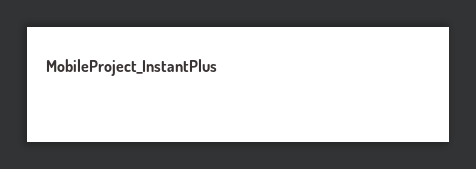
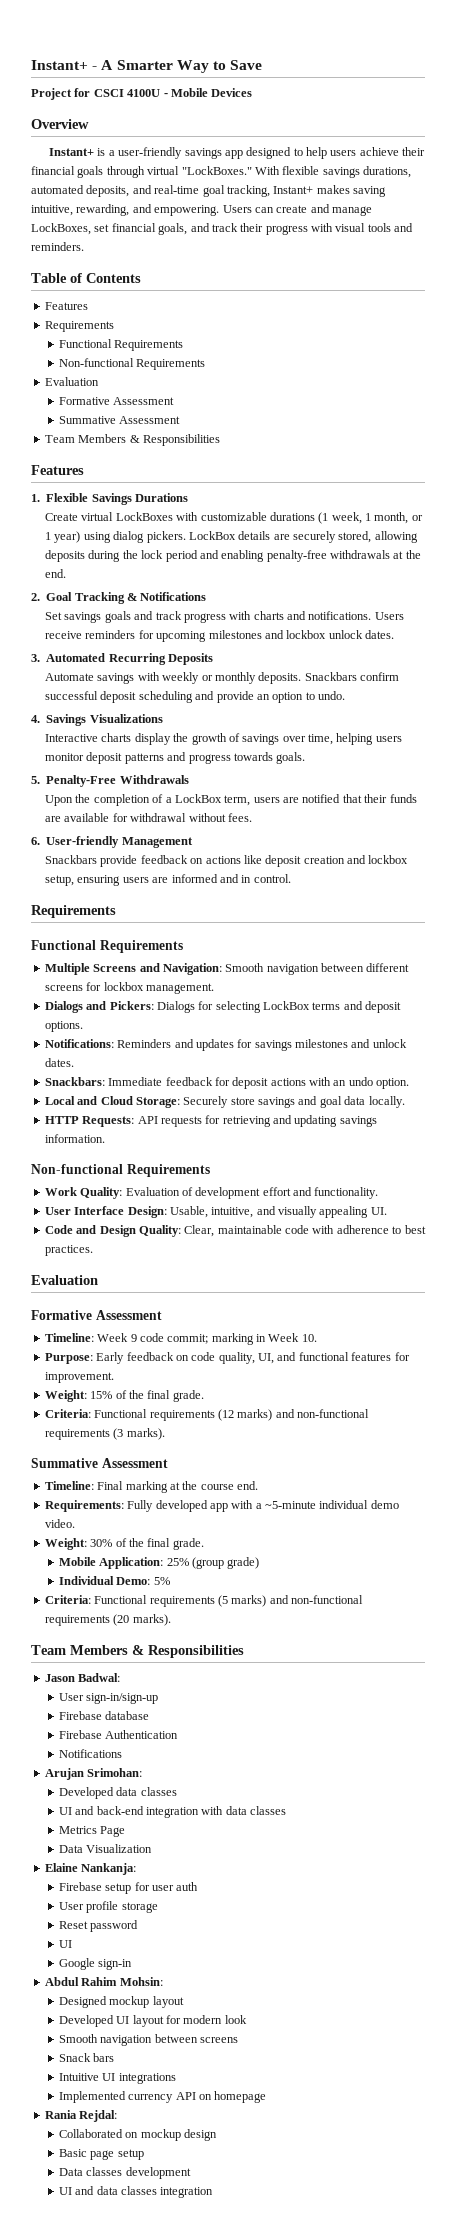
- MobileProject_InstantPlus
+ Instant+ - A Smarter Way to Save
+ Project for CSCI 4100U - Mobile Devices
+ Overview
+ Instant+ is a user-friendly savings app designed to help users achieve their financial goals through virtual "LockBoxes." With flexible savings durations, automated deposits, and real-time goal tracking, Instant+ makes saving intuitive, rewarding, and empowering. Users can create and manage LockBoxes, set financial goals, and track their progress with visual tools and reminders.
+ Table of Contents
+ Features
+ Requirements
+ Functional Requirements
+ Non-functional Requirements
+ Evaluation
+ Formative Assessment
+ Summative Assessment
+ Team Members & Responsibilities
+ Features
+ 1. Flexible Savings Durations
+ Create virtual LockBoxes with customizable durations (1 week, 1 month, or 1 year) using dialog pickers. LockBox details are securely stored, allowing deposits during the lock period and enabling penalty-free withdrawals at the end.
+ 2. Goal Tracking & Notifications
+ Set savings goals and track progress with charts and notifications. Users receive reminders for upcoming milestones and lockbox unlock dates.
+ 3. Automated Recurring Deposits
+ Automate savings with weekly or monthly deposits. Snackbars confirm successful deposit scheduling and provide an option to undo.
+ 4. Savings Visualizations
+ Interactive charts display the growth of savings over time, helping users monitor deposit patterns and progress towards goals.
+ 5. Penalty-Free Withdrawals
+ Upon the completion of a LockBox term, users are notified that their funds are available for withdrawal without fees.
+ 6. User-friendly Management
+ Snackbars provide feedback on actions like deposit creation and lockbox setup, ensuring users are informed and in control.
+ Requirements
+ Functional Requirements
+ Multiple Screens and Navigation: Smooth navigation between different screens for lockbox management.
+ Dialogs and Pickers: Dialogs for selecting LockBox terms and deposit options.
+ Notifications: Reminders and updates for savings milestones and unlock dates.
+ Snackbars: Immediate feedback for deposit actions with an undo option.
+ Local and Cloud Storage: Securely store savings and goal data locally.
+ HTTP Requests: API requests for retrieving and updating savings information.
+ Non-functional Requirements
+ Work Quality: Evaluation of development effort and functionality.
+ User Interface Design: Usable, intuitive, and visually appealing UI.
+ Code and Design Quality: Clear, maintainable code with adherence to best practices.
+ Evaluation
+ Formative Assessment
+ Timeline: Week 9 code commit; marking in Week 10.
+ Purpose: Early feedback on code quality, UI, and functional features for improvement.
+ Weight: 15% of the final grade.
+ Criteria: Functional requirements (12 marks) and non-functional requirements (3 marks).
+ Summative Assessment
+ Timeline: Final marking at the course end.
+ Requirements: Fully developed app with a ~5-minute individual demo video.
+ Weight: 30% of the final grade.
+ Mobile Application: 25% (group grade)
+ Individual Demo: 5%
+ Criteria: Functional requirements (5 marks) and non-functional requirements (20 marks).
+ Team Members & Responsibilities
+ Jason Badwal:
+ User sign-in/sign-up
+ Firebase database
+ Firebase Authentication
+ Notifications
+ Arujan Srimohan:
+ Developed data classes
+ UI and back-end integration with data classes
+ Metrics Page
+ Data Visualization
+ Elaine Nankanja:
+ Firebase setup for user auth
+ User profile storage
+ Reset password
+ UI
+ Google sign-in
+ Abdul Rahim Mohsin:
+ Designed mockup layout
+ Developed UI layout for modern look
+ Smooth navigation between screens
+ Snack bars
+ Intuitive UI integrations
+ Implemented currency API on homepage
+ Rania Rejdal:
+ Collaborated on mockup design
+ Basic page setup
+ Data classes development
+ UI and data classes integration

